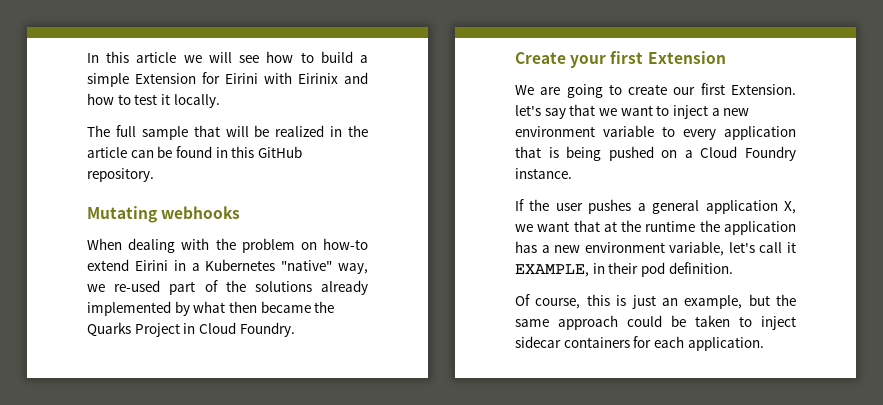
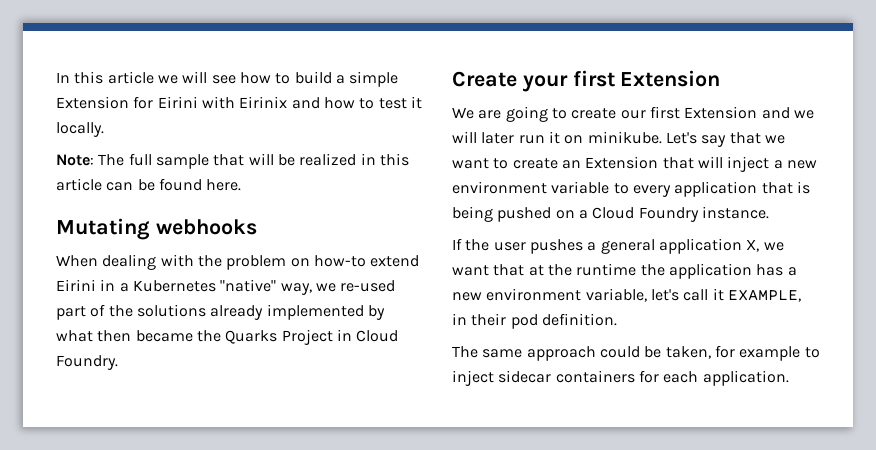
- The full sample that will be realized in the article can be found in this GitHub repository.
+ Note: The full sample that will be realized in this article can be found here.
- We are going to create our first Extension. let's say that we want to inject a new environment variable to every application that is being pushed on a Cloud Foundry instance.
+ We are going to create our first Extension and we will later run it on minikube. Let's say that we want to create an Extension that will inject a new environment variable to every application that is being pushed on a Cloud Foundry instance.
- Of course, this is just an example, but the same approach could be taken to inject sidecar containers for each application.
+ The same approach could be taken, for example to inject sidecar containers for each application.

